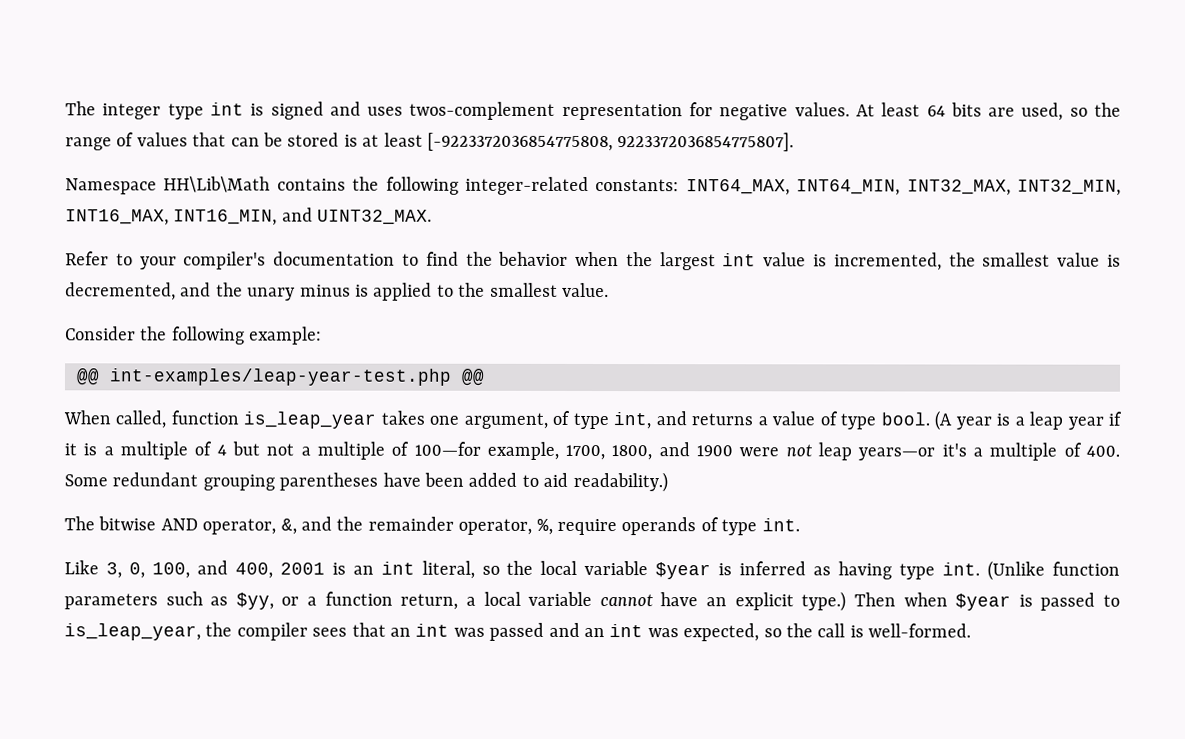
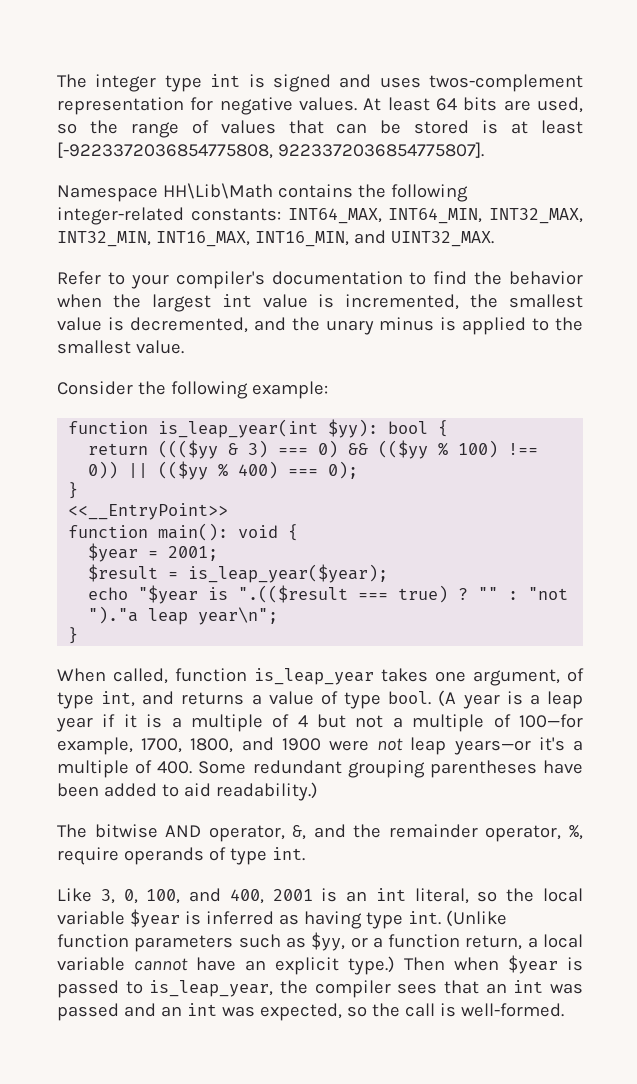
- @@ int-examples/leap-year-test.php @@
+ function is_leap_year(int $yy): bool {
+ return ((($yy & 3) === 0) && (($yy % 100) !== 0)) || (($yy % 400) === 0);
+ }
+ <<__EntryPoint>>
+ function main(): void {
+ $year = 2001;
+ $result = is_leap_year($year);
+ echo "$year is ".(($result === true) ? "" : "not ")."a leap year\n";
+ }

